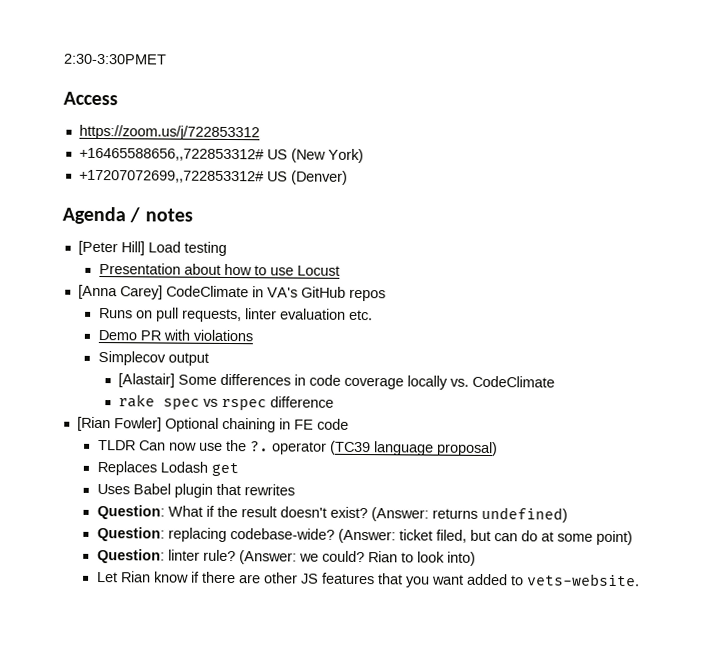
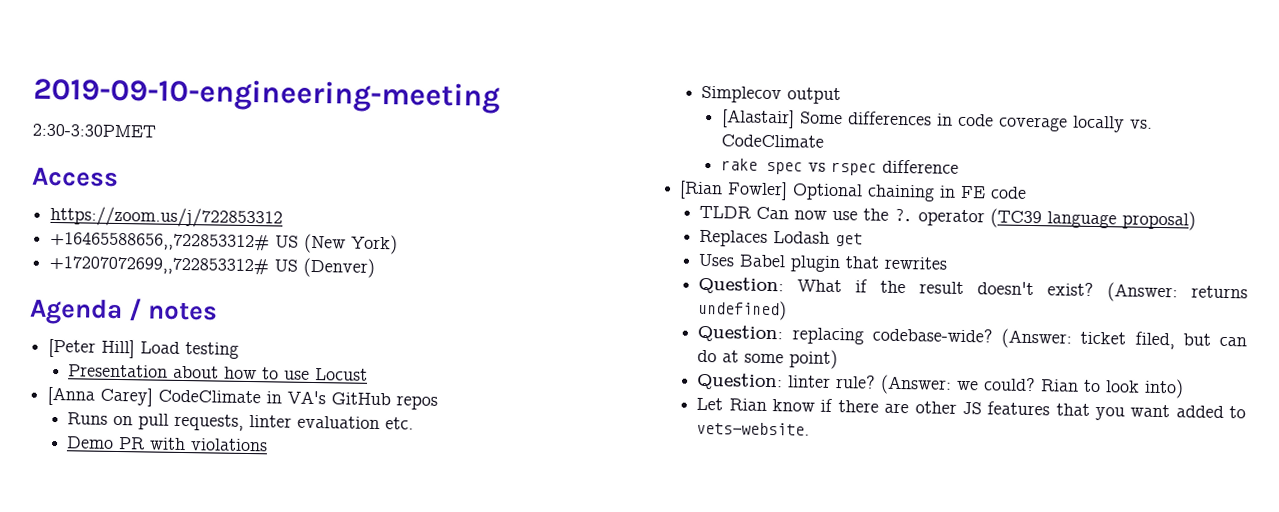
+ 2019-09-10-engineering-meeting

